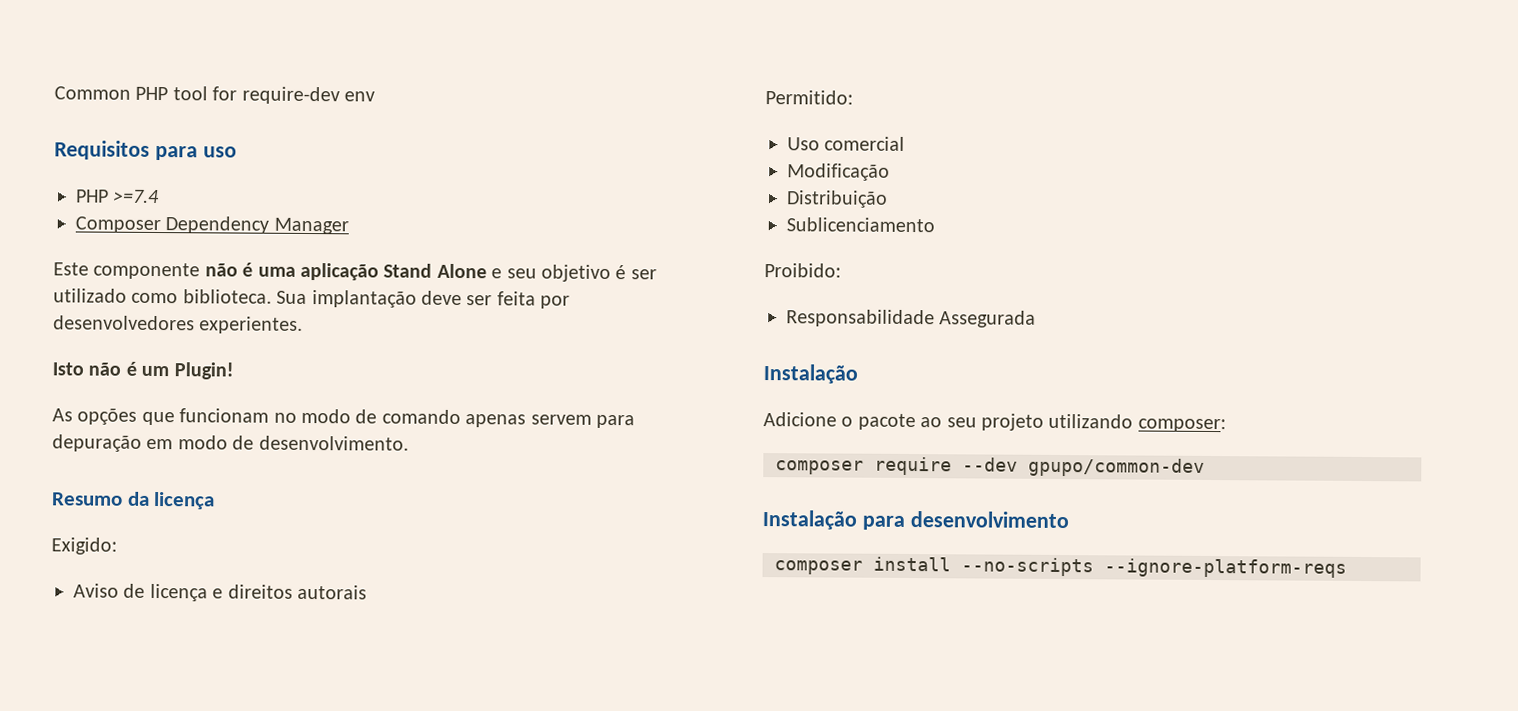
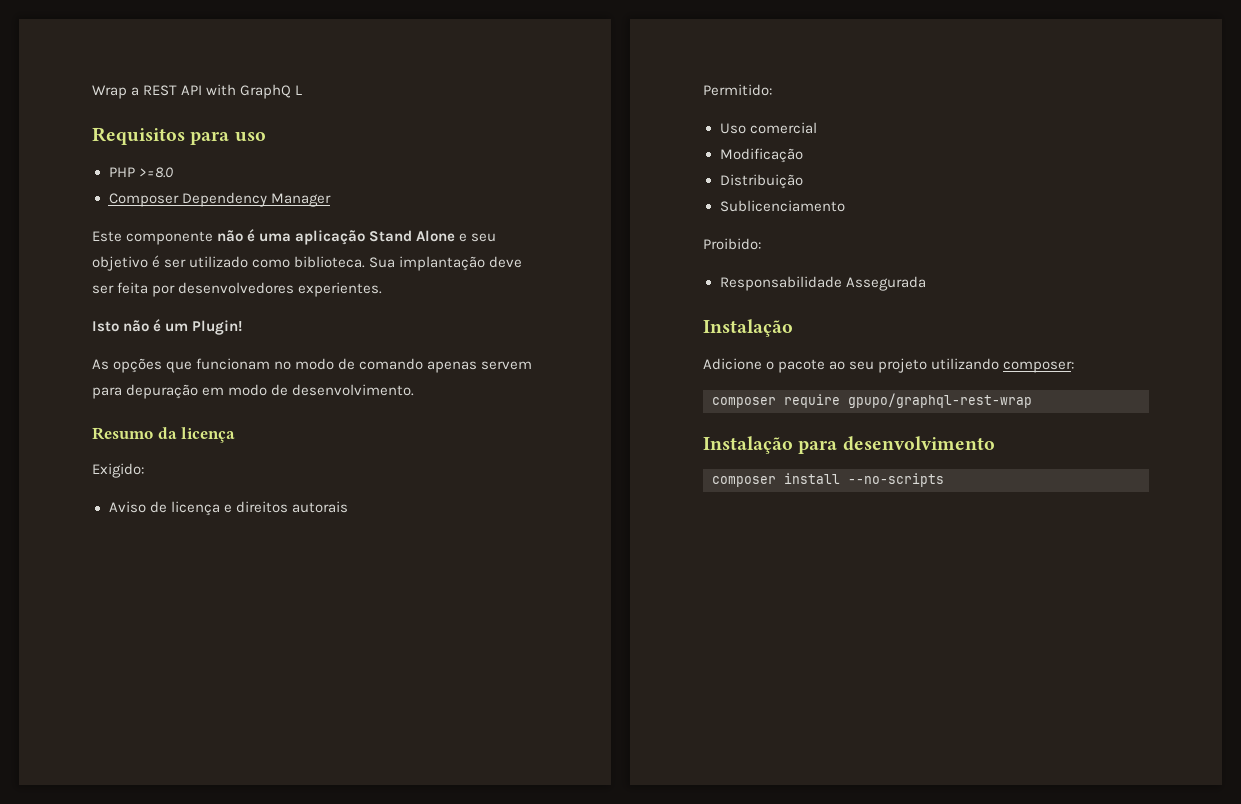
- Common PHP tool for require-dev env
+ Wrap a REST API with GraphQ L
- PHP >=7.4
+ PHP >=8.0
- composer require --dev gpupo/common-dev
+ composer require gpupo/graphql-rest-wrap
- composer install --no-scripts --ignore-platform-reqs
+ composer install --no-scripts

